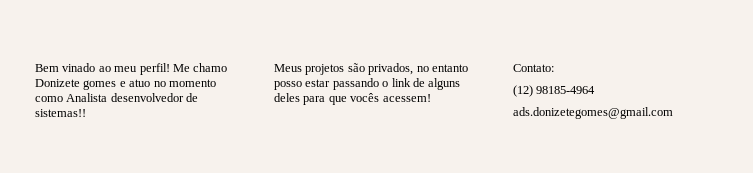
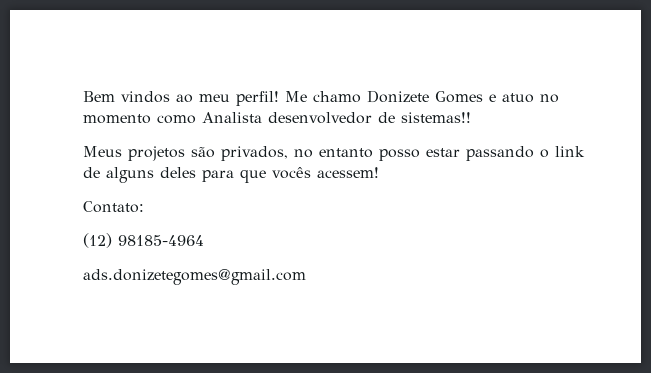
- Bem vinado ao meu perfil!
+ Bem vindos ao meu perfil!
- Me chamo Donizete gomes e atuo no momento como Analista desenvolvedor de sistemas!!
+ Me chamo Donizete Gomes e atuo no momento como Analista desenvolvedor de sistemas!!

